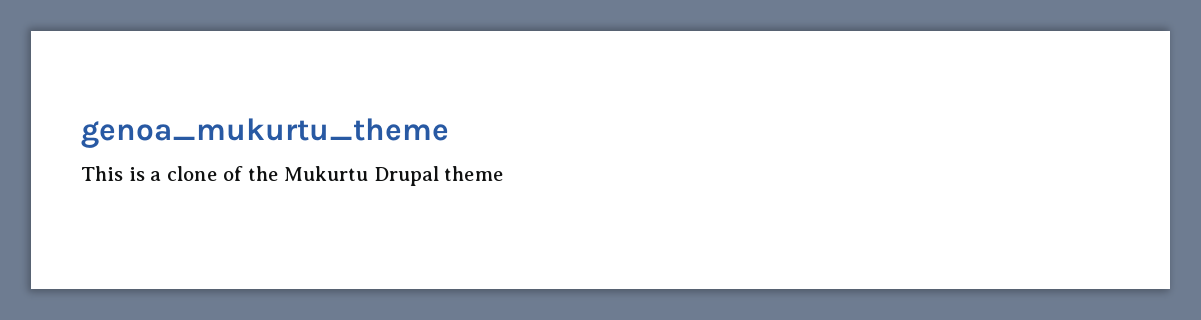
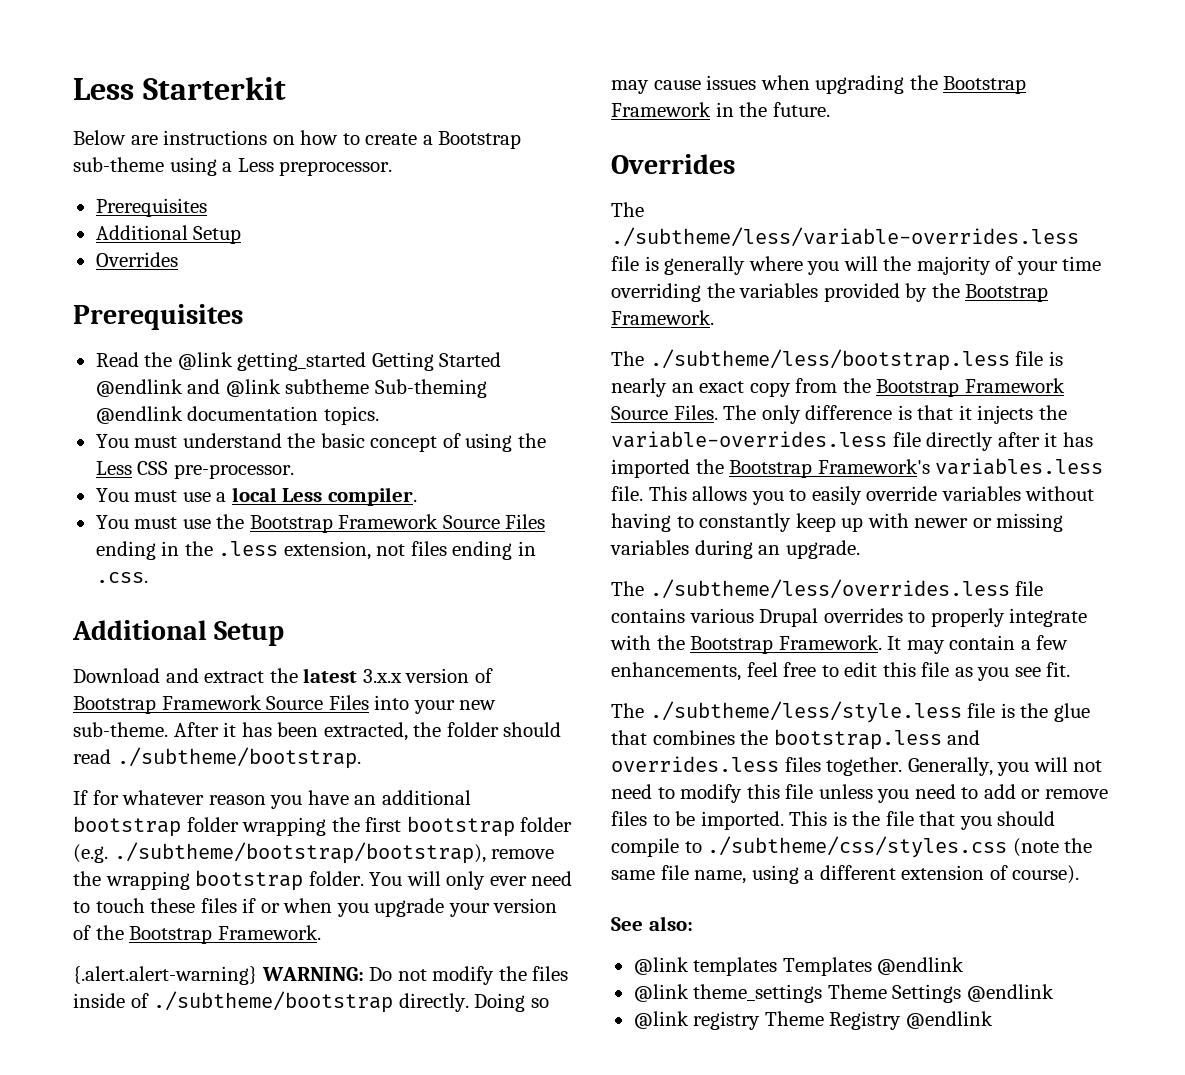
- genoa_mukurtu_theme
- This is a clone of the Mukurtu Drupal theme
+ Less Starterkit
+ Below are instructions on how to create a Bootstrap sub-theme using a Less preprocessor.
+ Prerequisites
+ Additional Setup
+ Overrides
+ Prerequisites
+ Read the @link getting_started Getting Started @endlink and @link subtheme Sub-theming @endlink documentation topics.
+ You must understand the basic concept of using the Less CSS pre-processor.
+ You must use a local Less compiler.
+ You must use the Bootstrap Framework Source Files ending in the .less extension, not files ending in .css.
+ Additional Setup
+ Download and extract the latest 3.x.x version of Bootstrap Framework Source Files into your new sub-theme. After it has been extracted, the folder should read ./subtheme/bootstrap.
+ If for whatever reason you have an additional bootstrap folder wrapping the first bootstrap folder (e.g. ./subtheme/bootstrap/bootstrap), remove the wrapping bootstrap folder. You will only ever need to touch these files if or when you upgrade your version of the Bootstrap Framework.
+ {.alert.alert-warning} WARNING: Do not modify the files inside of ./subtheme/bootstrap directly. Doing so may cause issues when upgrading the Bootstrap Framework in the future.
+ Overrides
+ The ./subtheme/less/variable-overrides.less file is generally where you will the majority of your time overriding the variables provided by the Bootstrap Framework.
+ The ./subtheme/less/bootstrap.less file is nearly an exact copy from the Bootstrap Framework Source Files. The only difference is that it injects the variable-overrides.less file directly after it has imported the Bootstrap Framework's variables.less file. This allows you to easily override variables without having to constantly keep up with newer or missing variables during an upgrade.
+ The ./subtheme/less/overrides.less file contains various Drupal overrides to properly integrate with the Bootstrap Framework. It may contain a few enhancements, feel free to edit this file as you see fit.
+ The ./subtheme/less/style.less file is the glue that combines the bootstrap.less and overrides.less files together. Generally, you will not need to modify this file unless you need to add or remove files to be imported. This is the file that you should compile to ./subtheme/css/styles.css (note the same file name, using a different extension of course).
+ See also:
+ @link templates Templates @endlink
+ @link theme_settings Theme Settings @endlink
+ @link registry Theme Registry @endlink

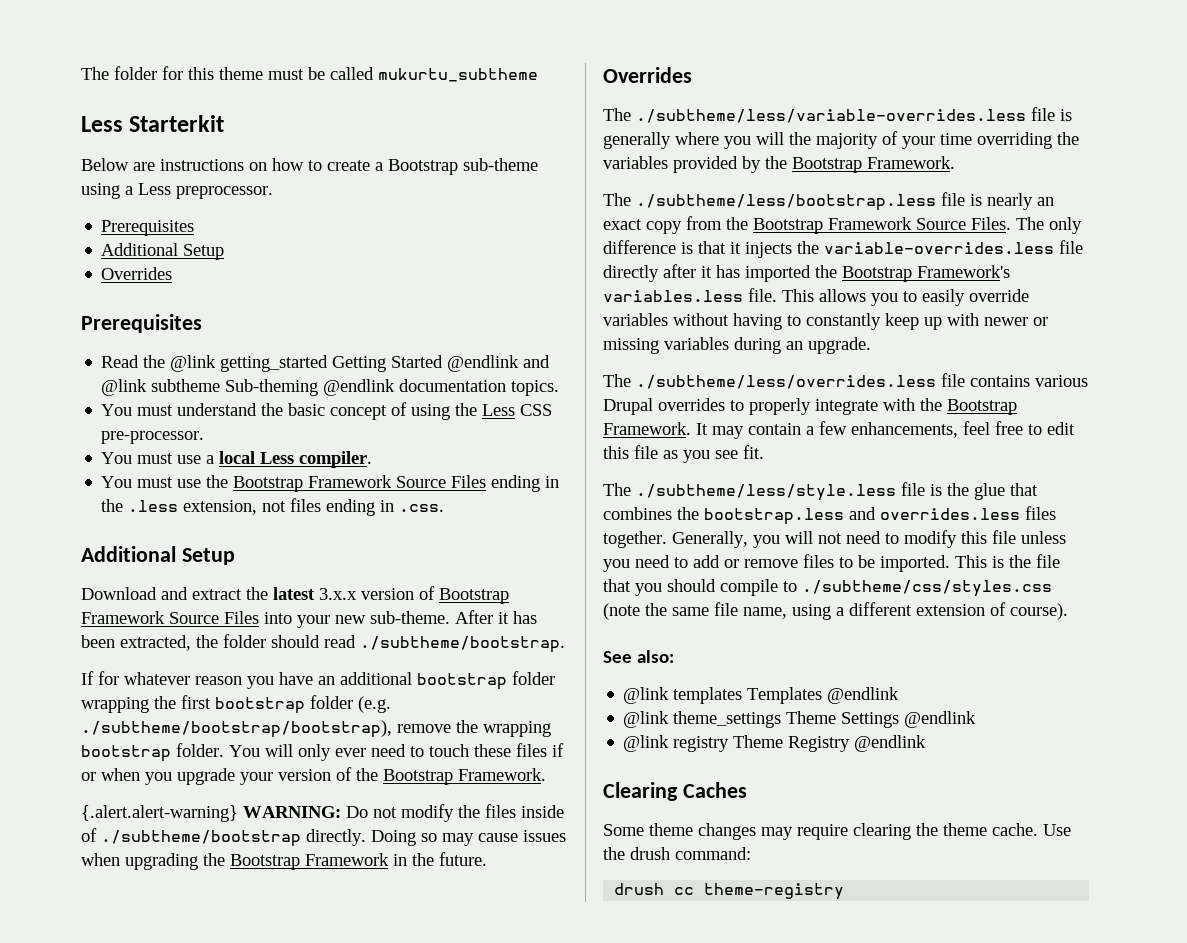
+ The folder for this theme must be called mukurtu_subtheme
+ Clearing Caches
+ Some theme changes may require clearing the theme cache. Use the drush command:
+ drush cc theme-registry

